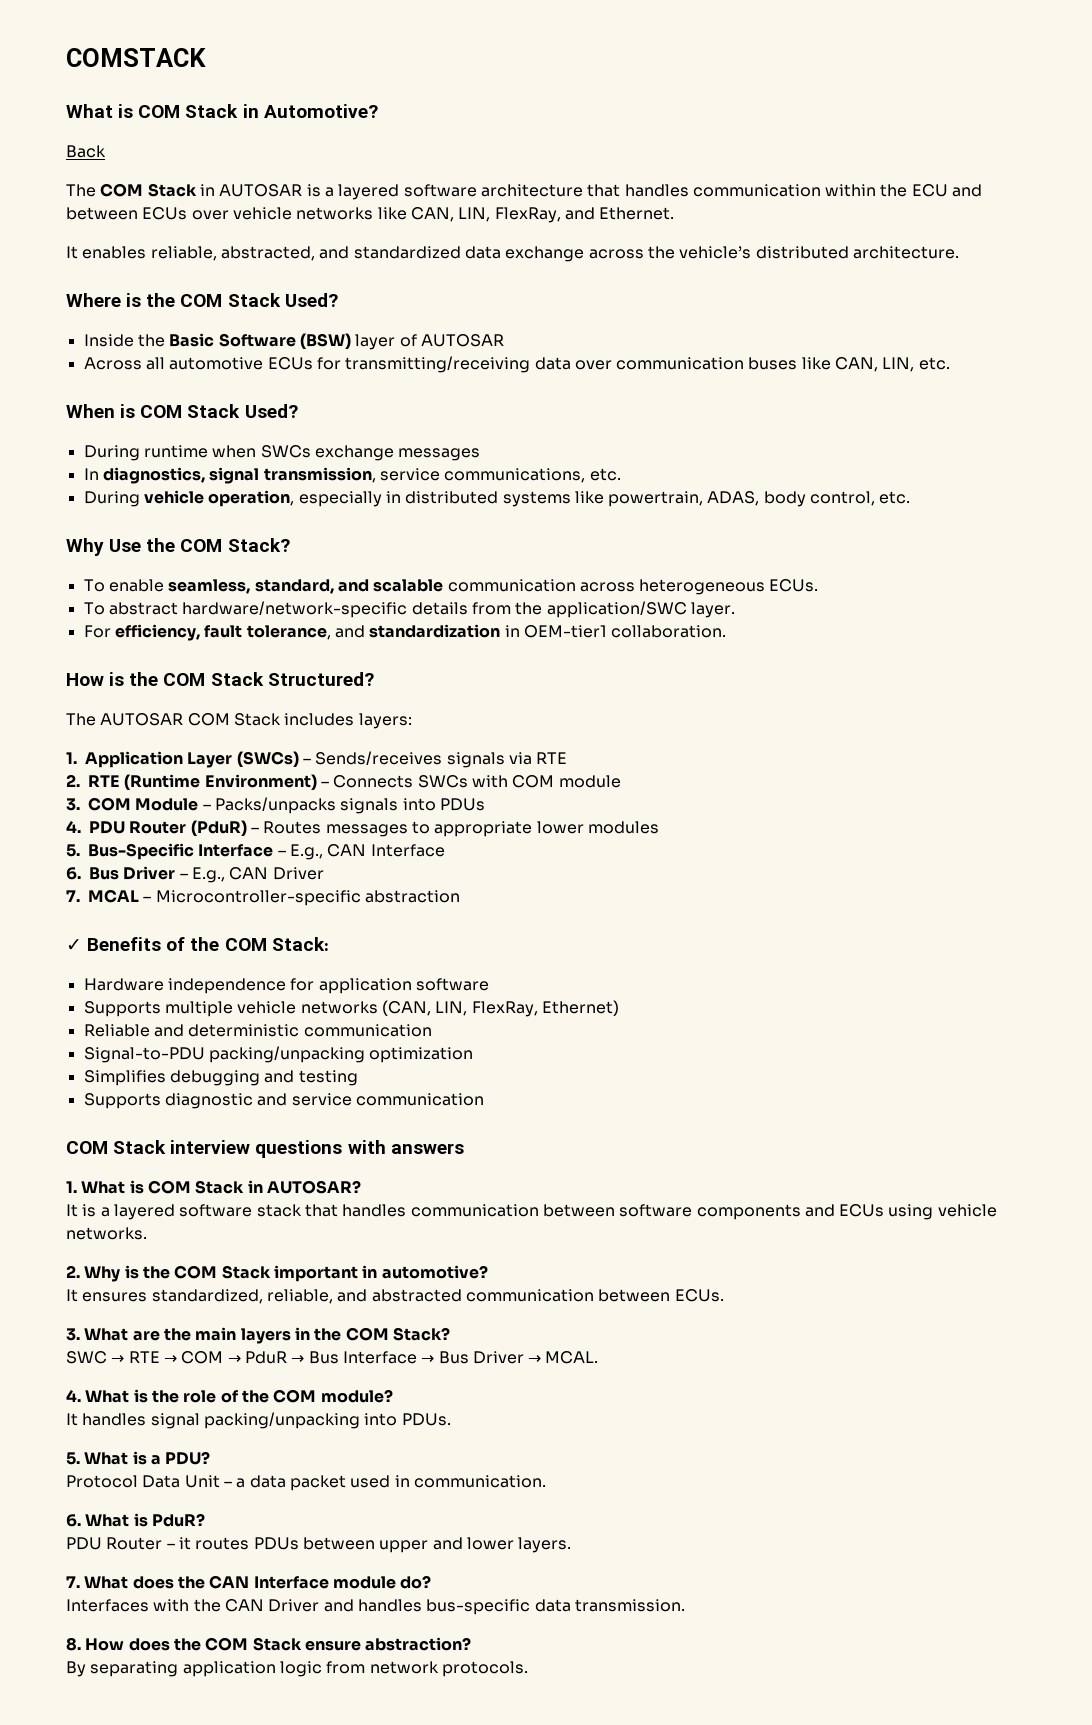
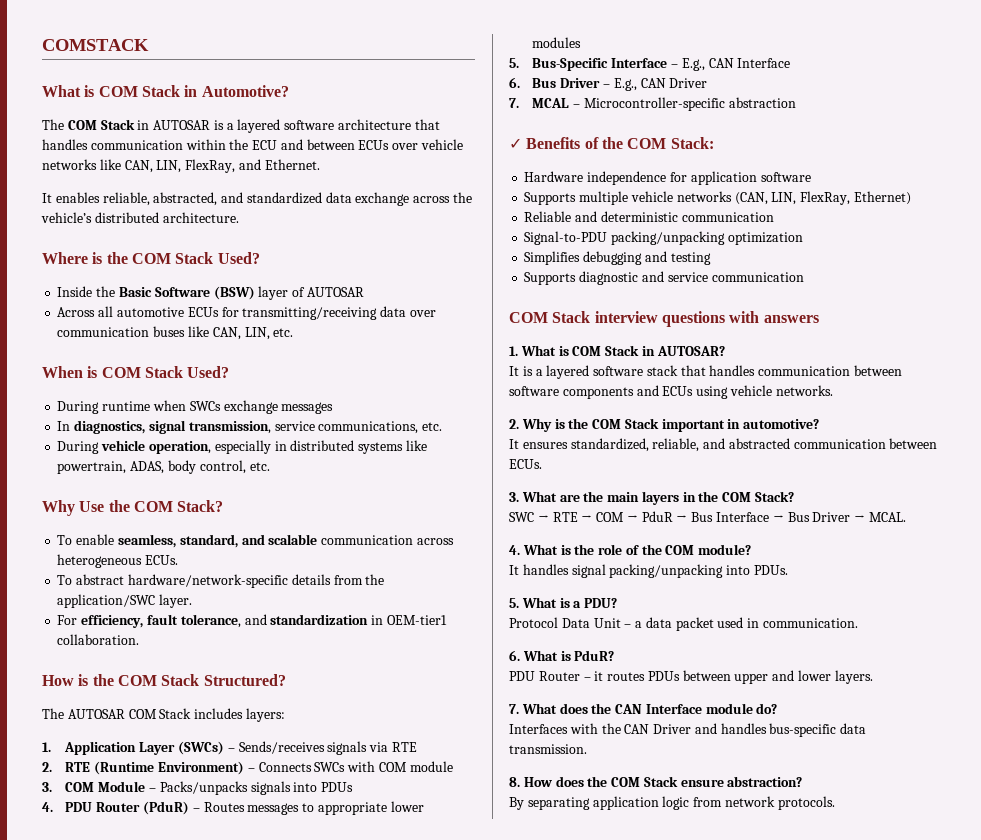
- Back

